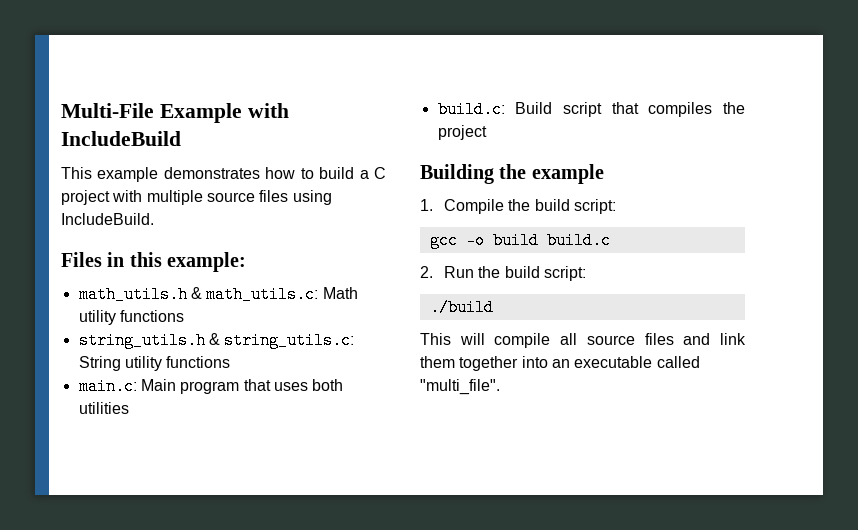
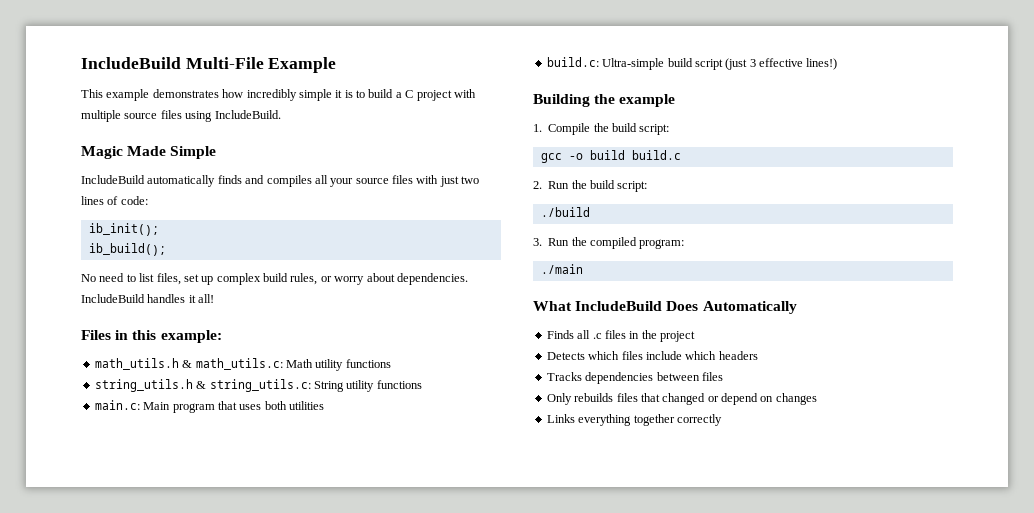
- Multi-File Example with IncludeBuild
+ IncludeBuild Multi-File Example
- This example demonstrates how to build a C project with multiple source files using IncludeBuild.
+ This example demonstrates how incredibly simple it is to build a C project with multiple source files using IncludeBuild.
+ Magic Made Simple
+ IncludeBuild automatically finds and compiles all your source files with just two lines of code:
+ ib_init();
+ ib_build();
+ No need to list files, set up complex build rules, or worry about dependencies. IncludeBuild handles it all!
- build.c: Build script that compiles the project
+ build.c: Ultra-simple build script (just 3 effective lines!)
- This will compile all source files and link them together into an executable called "multi_file".
+ 3. Run the compiled program:
+ ./main
+ What IncludeBuild Does Automatically
+ Finds all .c files in the project
+ Detects which files include which headers
+ Tracks dependencies between files
+ Only rebuilds files that changed or depend on changes
+ Links everything together correctly

